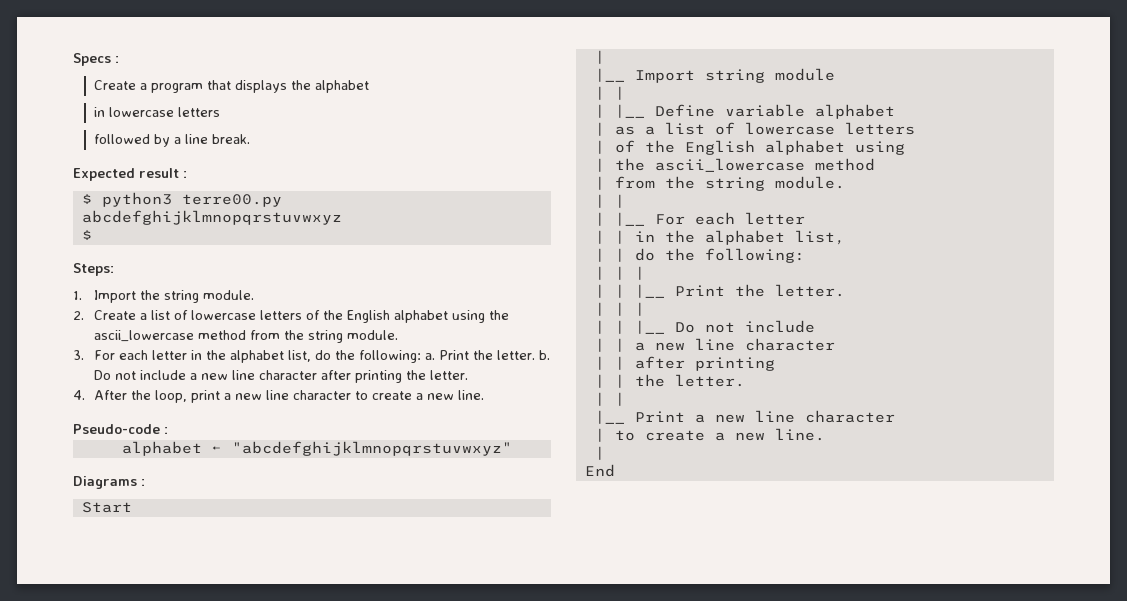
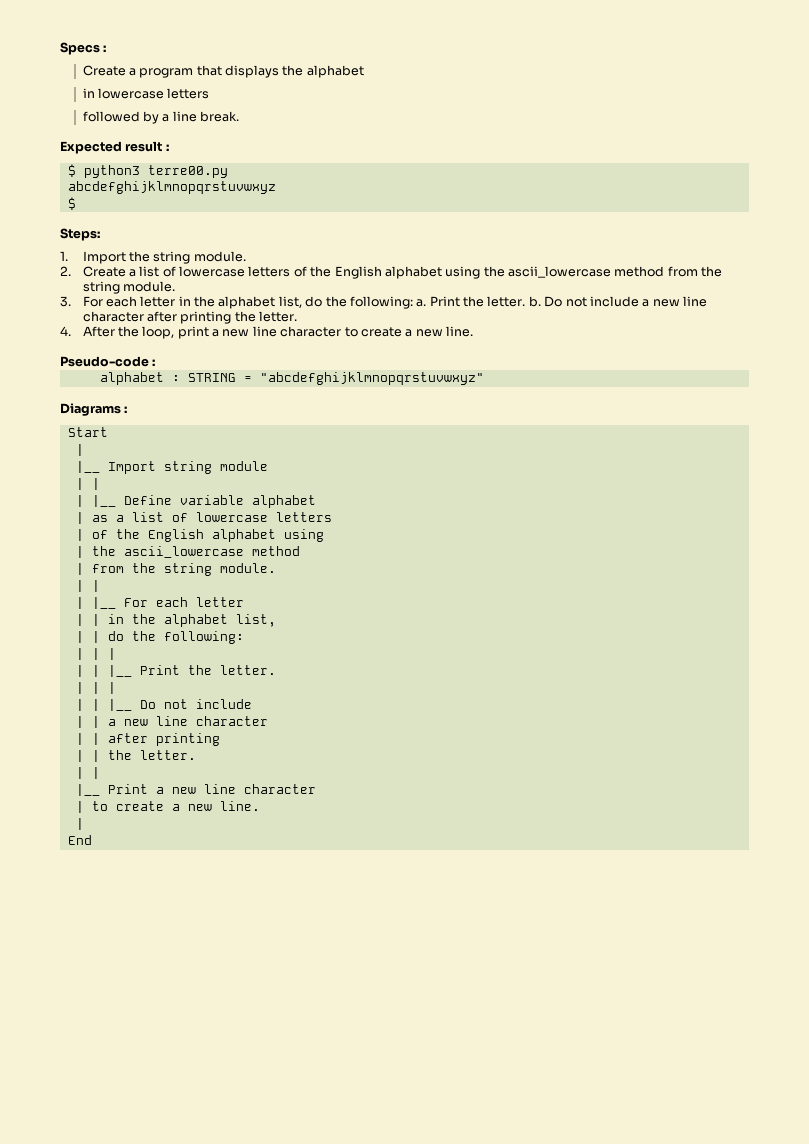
- alphabet ← "abcdefghijklmnopqrstuvwxyz"
+ alphabet : STRING = "abcdefghijklmnopqrstuvwxyz"

